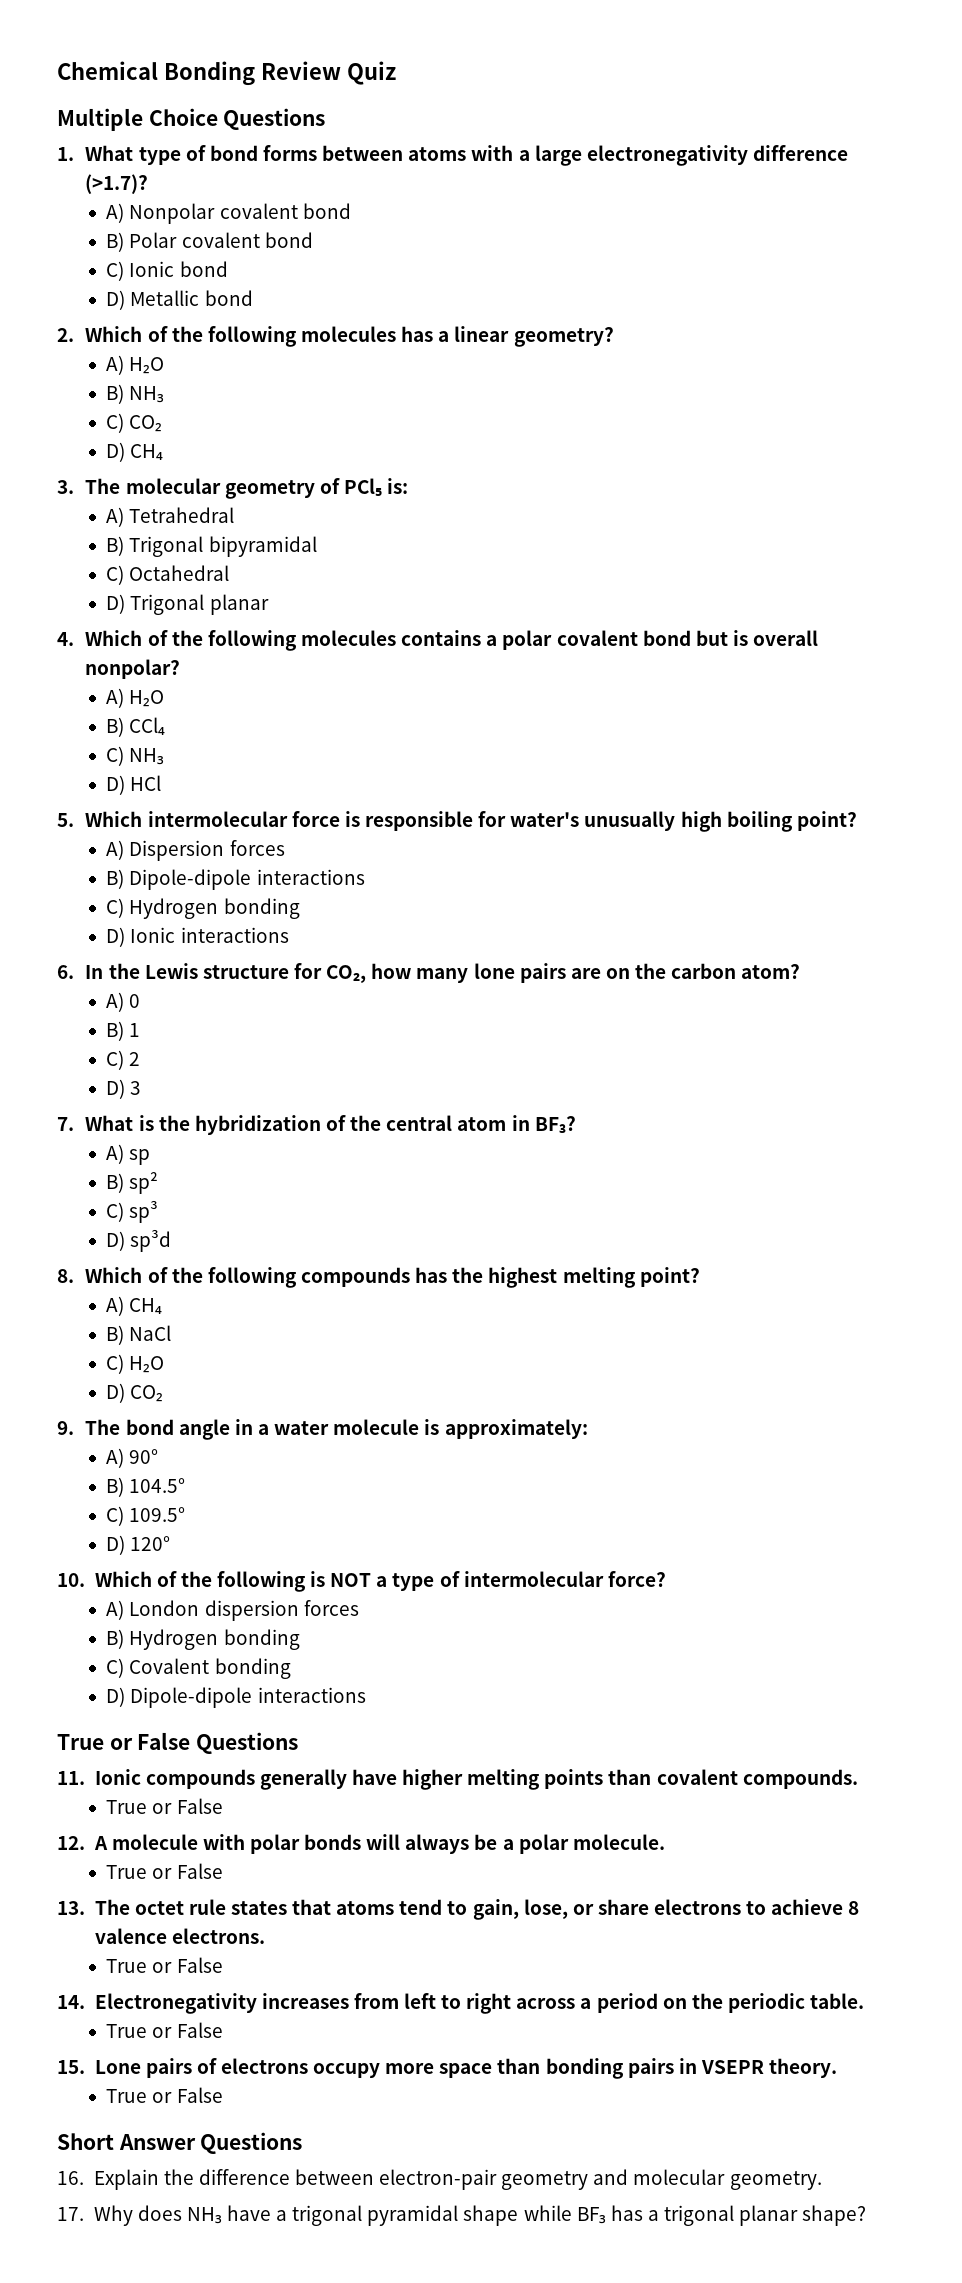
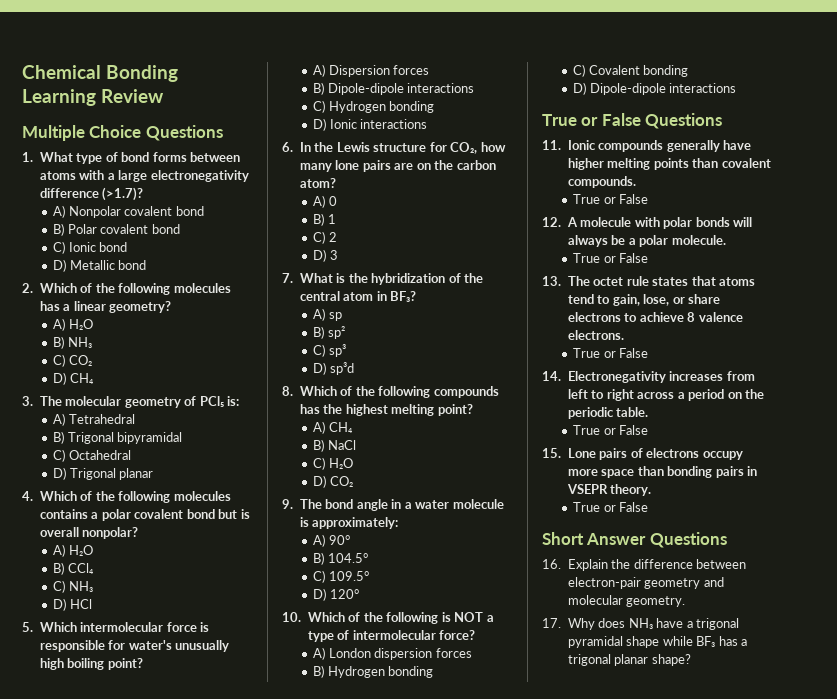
- Chemical Bonding Review Quiz
+ Chemical Bonding Learning Review

